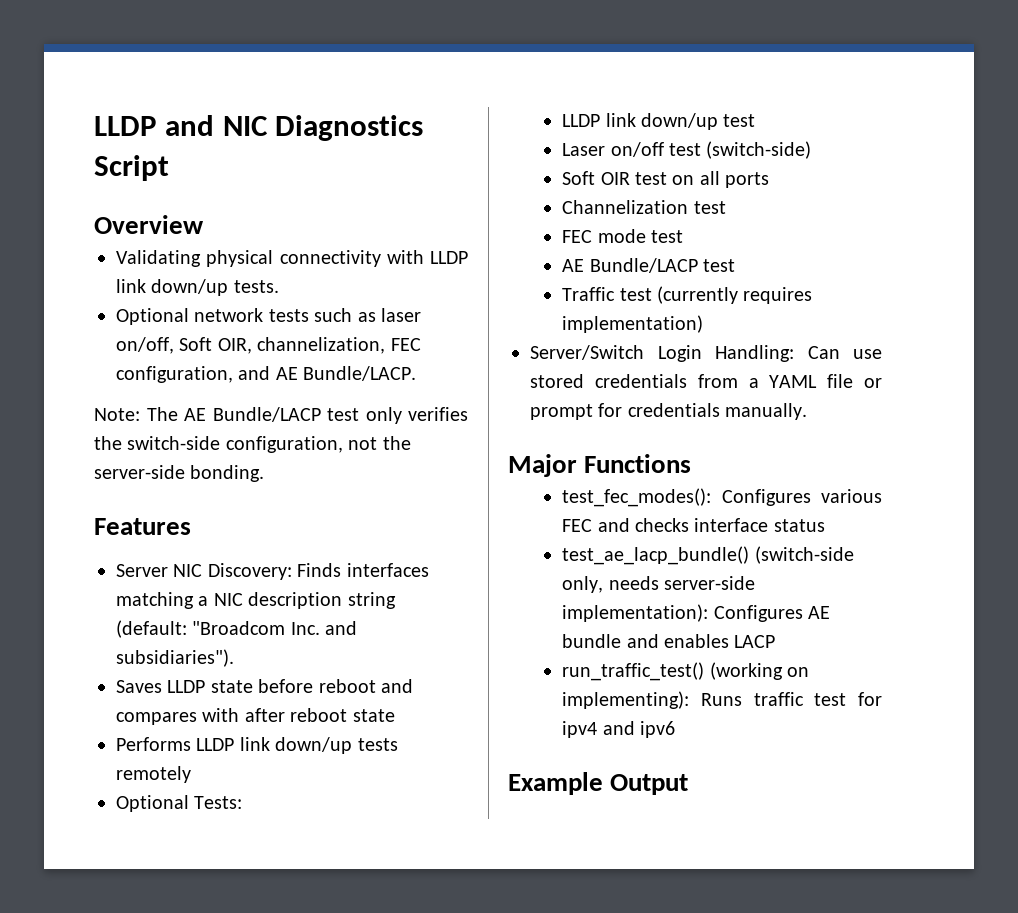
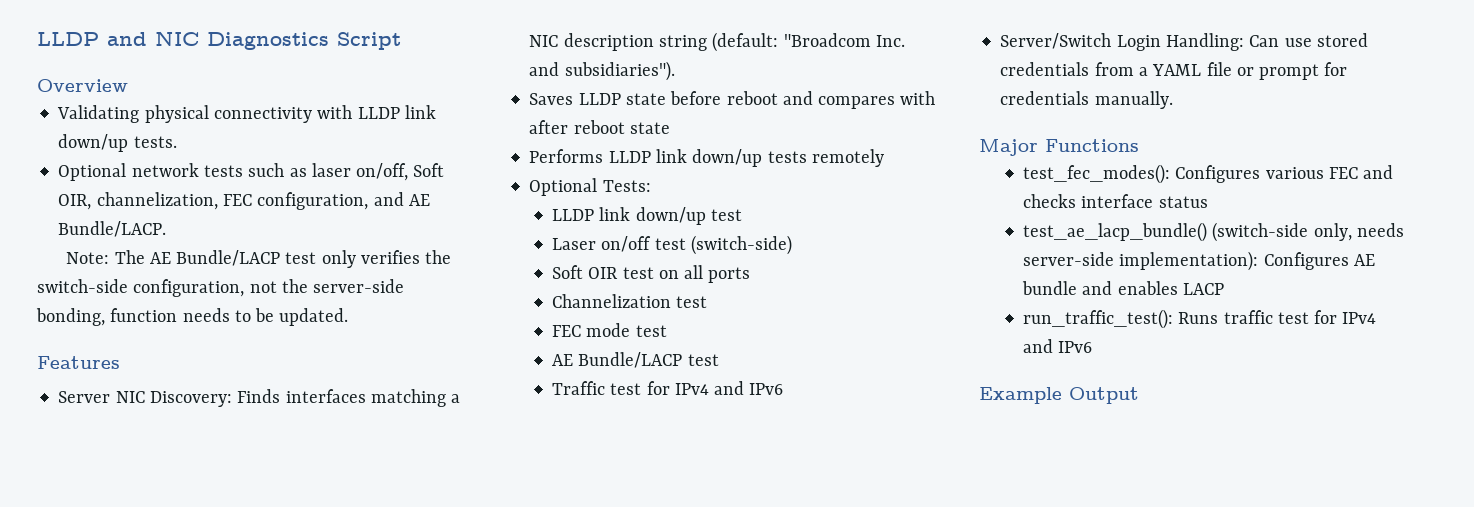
- Note: The AE Bundle/LACP test only verifies the switch-side configuration, not the server-side bonding.
+ Note: The AE Bundle/LACP test only verifies the switch-side configuration, not the server-side bonding, function needs to be updated.
- Traffic test (currently requires implementation)
+ Traffic test for IPv4 and IPv6
- run_traffic_test() (working on implementing): Runs traffic test for ipv4 and ipv6
+ run_traffic_test(): Runs traffic test for IPv4 and IPv6

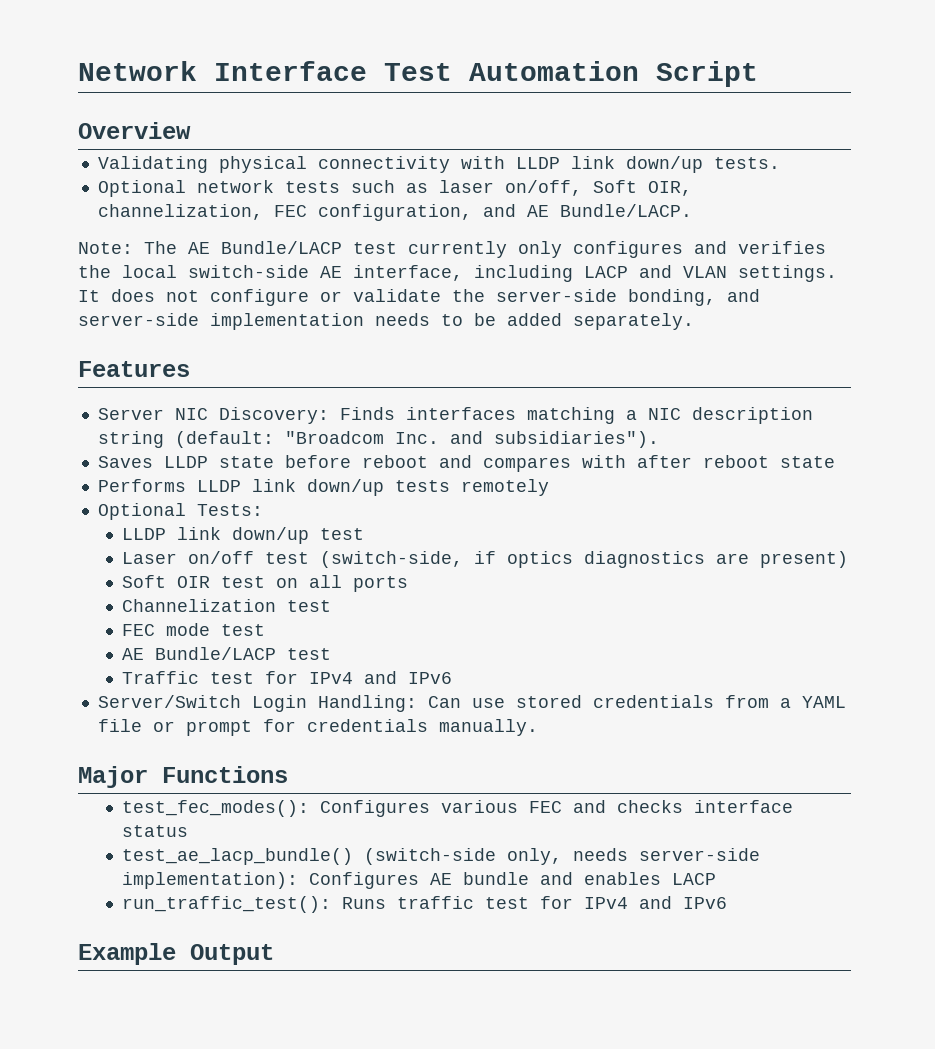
- LLDP and NIC Diagnostics Script
+ Network Interface Test Automation Script
- Note: The AE Bundle/LACP test only verifies the switch-side configuration, not the server-side bonding, function needs to be updated.
+ Note: The AE Bundle/LACP test currently only configures and verifies the local switch-side AE interface, including LACP and VLAN settings. It does not configure or validate the server-side bonding, and server-side implementation needs to be added separately.
- Laser on/off test (switch-side)
+ Laser on/off test (switch-side, if optics diagnostics are present)

